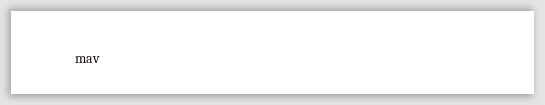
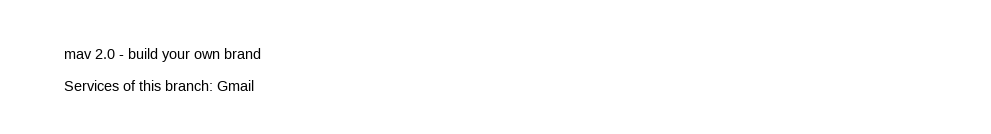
- mav
+ mav 2.0 - build your own brand
+ Services of this branch: Gmail

